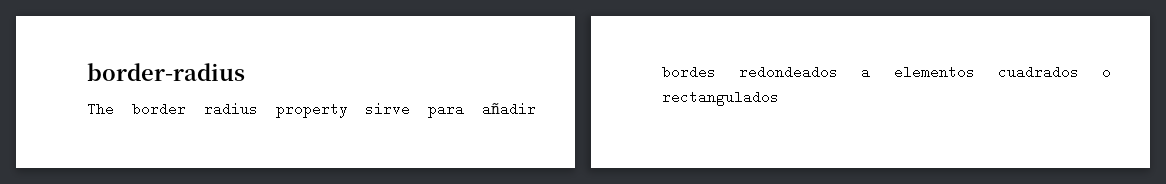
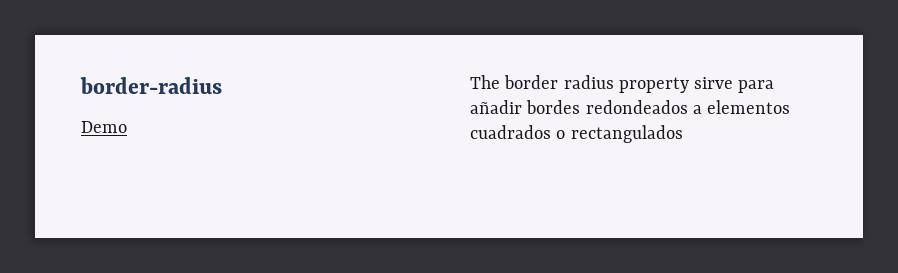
+ Demo

